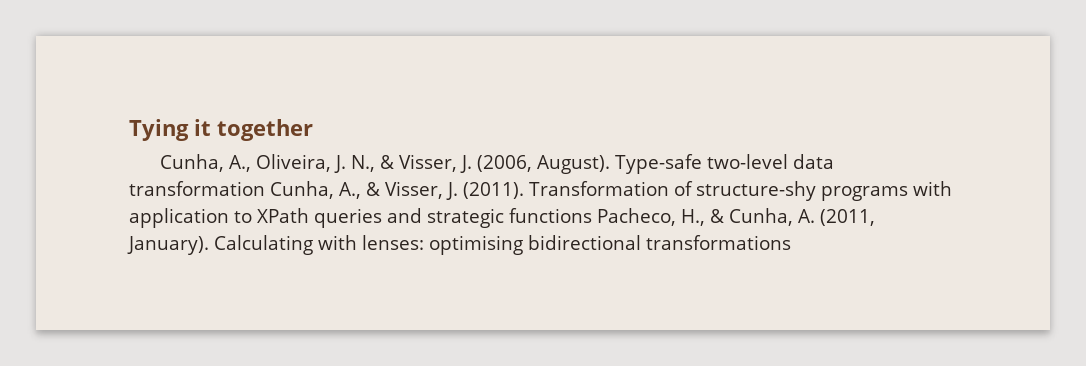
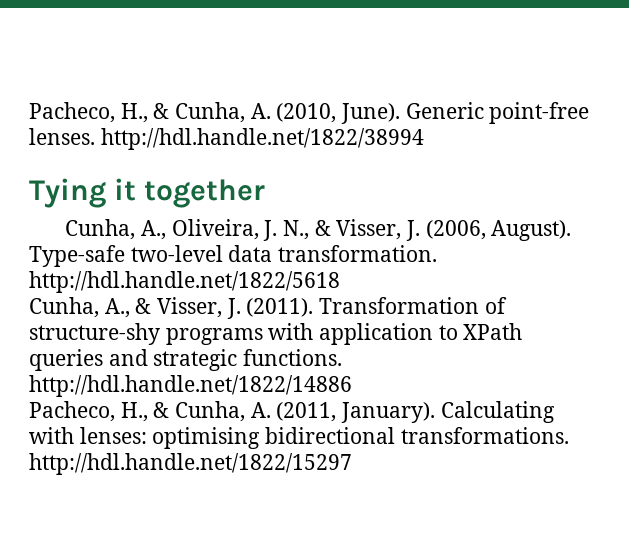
+ Pacheco, H., & Cunha, A. (2010, June). Generic point-free lenses. http://hdl.handle.net/1822/38994
- Type-safe two-level data transformation Cunha, A., & Visser, J. (2011).
+ Type-safe two-level data transformation. http://hdl.handle.net/1822/5618
+ Cunha, A., & Visser, J. (2011).
- Transformation of structure-shy programs with application to XPath queries and strategic functions Pacheco, H., & Cunha, A. (2011, January).
+ Transformation of structure-shy programs with application to XPath queries and strategic functions. http://hdl.handle.net/1822/14886
+ Pacheco, H., & Cunha, A. (2011, January).
- Calculating with lenses: optimising bidirectional transformations
+ Calculating with lenses: optimising bidirectional transformations. http://hdl.handle.net/1822/15297

